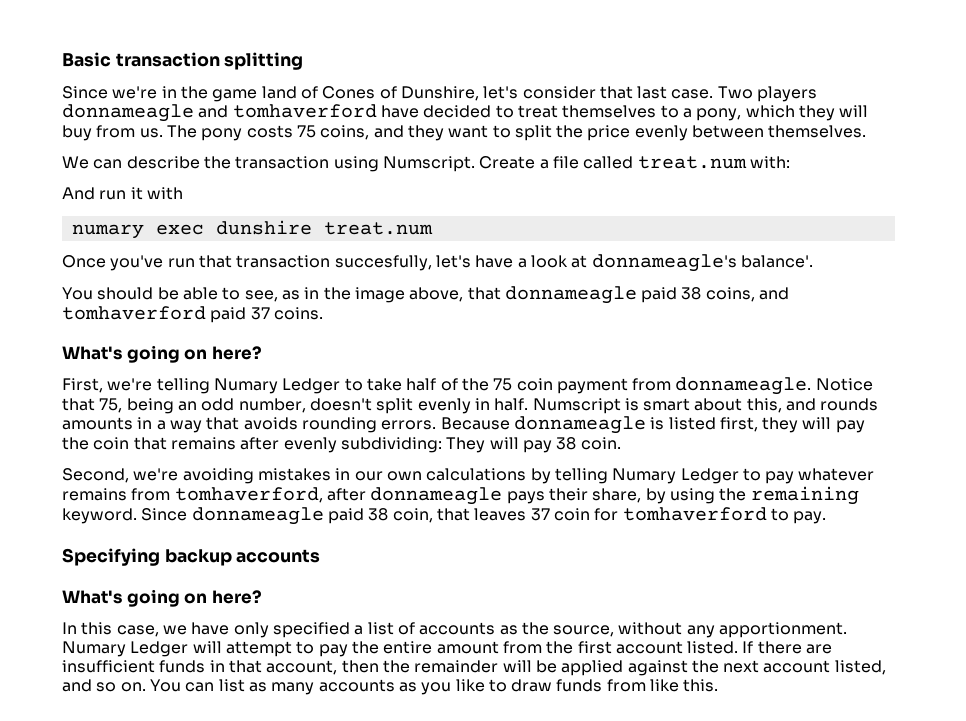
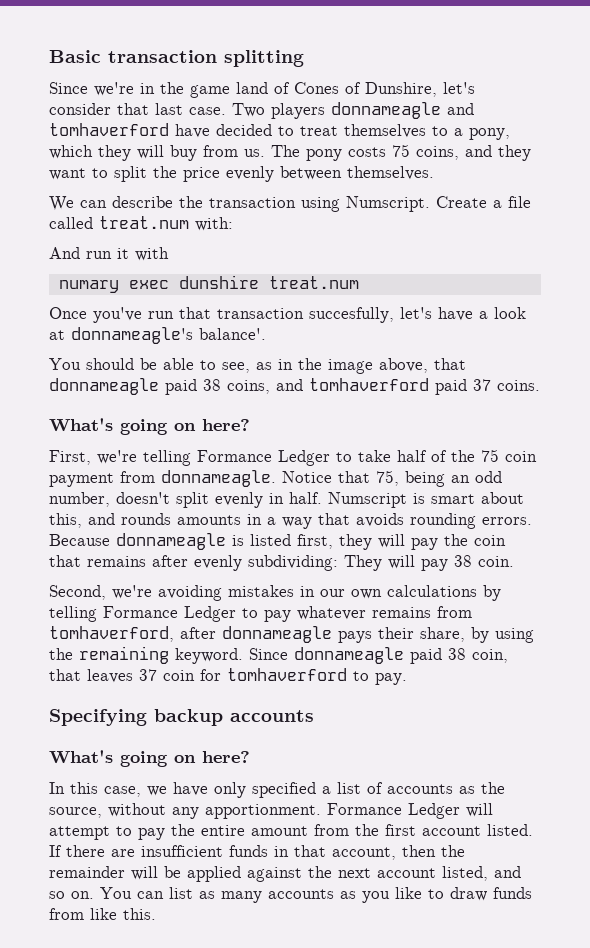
- First, we're telling Numary Ledger to take half of the 75 coin payment from donnameagle.
+ First, we're telling Formance Ledger to take half of the 75 coin payment from donnameagle.
- Second, we're avoiding mistakes in our own calculations by telling Numary Ledger to pay whatever remains from tomhaverford, after donnameagle pays their share, by using the remaining keyword.
+ Second, we're avoiding mistakes in our own calculations by telling Formance Ledger to pay whatever remains from tomhaverford, after donnameagle pays their share, by using the remaining keyword.
- Numary Ledger will attempt to pay the entire amount from the first account listed.
+ Formance Ledger will attempt to pay the entire amount from the first account listed.

